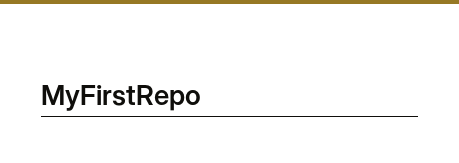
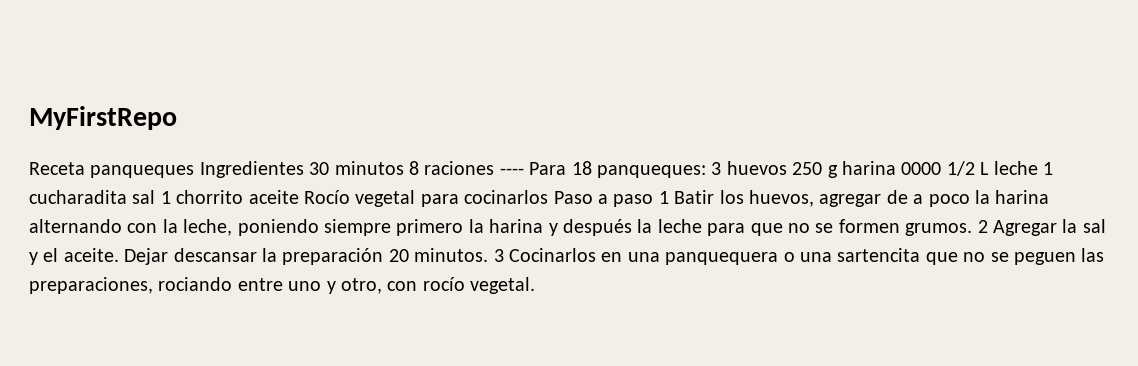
+ Receta panqueques Ingredientes 30 minutos 8 raciones ---- Para 18 panqueques: 3 huevos 250 g harina 0000 1/2 L leche 1 cucharadita sal 1 chorrito aceite Rocío vegetal para cocinarlos Paso a paso 1 Batir los huevos, agregar de a poco la harina alternando con la leche, poniendo siempre primero la harina y después la leche para que no se formen grumos. 2 Agregar la sal y el aceite. Dejar descansar la preparación 20 minutos. 3 Cocinarlos en una panquequera o una sartencita que no se peguen las preparaciones, rociando entre uno y otro, con rocío vegetal.

